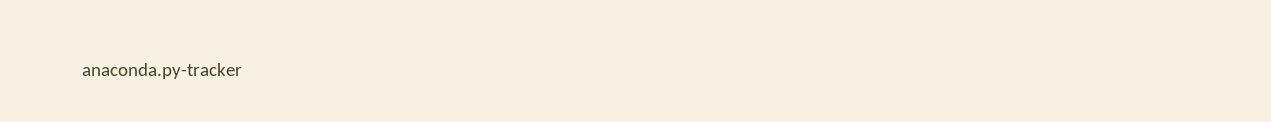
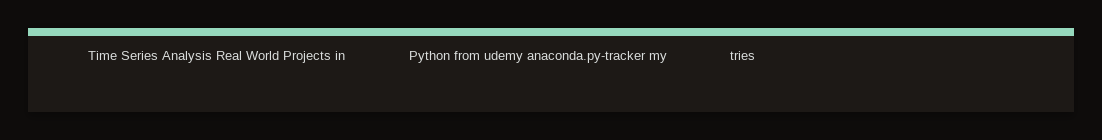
- anaconda.py-tracker
+ Time Series Analysis Real World Projects in Python from udemy anaconda.py-tracker my tries

